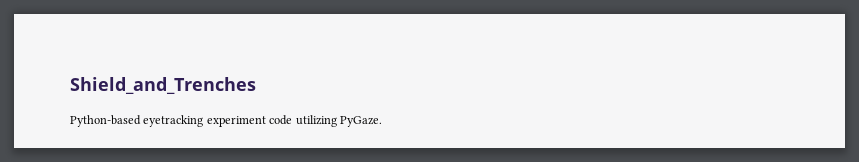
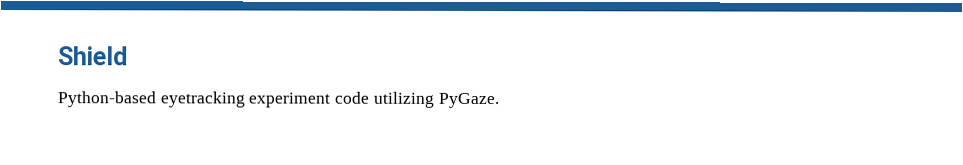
- Shield_and_Trenches
+ Shield

